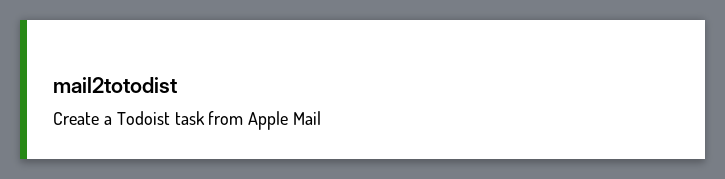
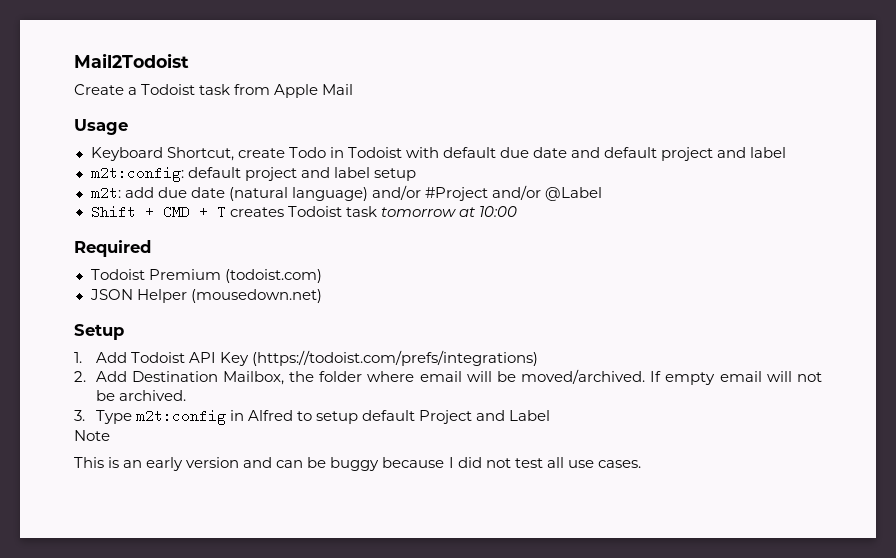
- mail2totodist
+ Mail2Todoist
+ Usage
+ Keyboard Shortcut, create Todo in Todoist with default due date and default project and label
+ m2t:config: default project and label setup
+ m2t: add due date (natural language) and/or #Project and/or @Label
+ Shift + CMD + T creates Todoist task tomorrow at 10:00
+ Required
+ Todoist Premium (todoist.com)
+ JSON Helper (mousedown.net)
+ Setup
+ 1. Add Todoist API Key (https://todoist.com/prefs/integrations)
+ 2. Add Destination Mailbox, the folder where email will be moved/archived. If empty email will not be archived.
+ 3. Type m2t:config in Alfred to setup default Project and Label
+ Note
+ This is an early version and can be buggy because I did not test all use cases.

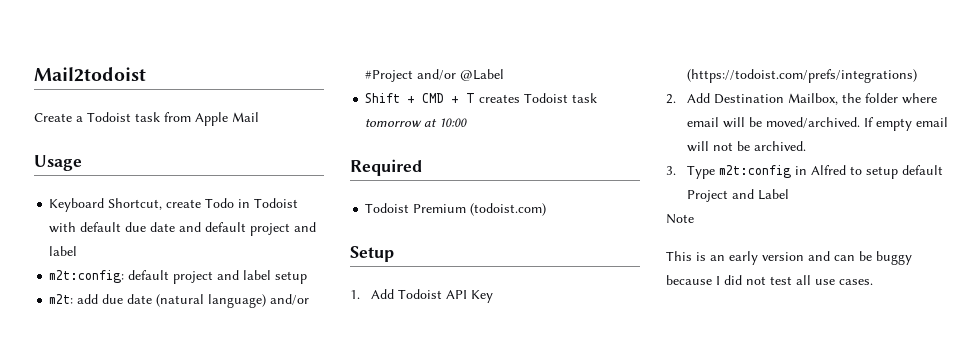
- Mail2Todoist
+ Mail2todoist
- JSON Helper (mousedown.net)

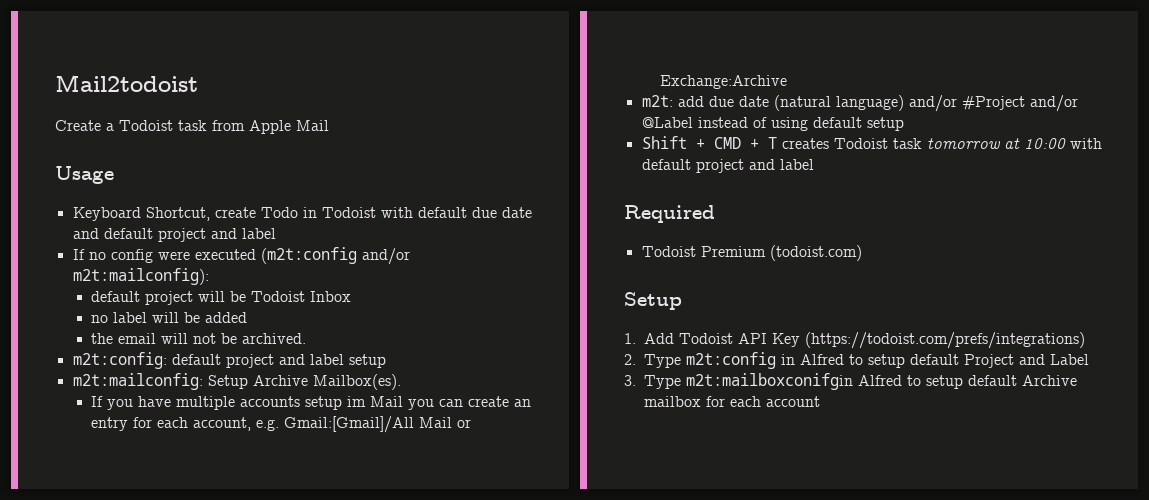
+ If no config were executed (m2t:config and/or m2t:mailconfig):
+ default project will be Todoist Inbox
+ no label will be added
+ the email will not be archived.
+ m2t:mailconfig: Setup Archive Mailbox(es).
+ If you have multiple accounts setup im Mail you can create an entry for each account, e.g. Gmail:[Gmail]/All Mail or Exchange:Archive
- m2t: add due date (natural language) and/or #Project and/or @Label
+ m2t: add due date (natural language) and/or #Project and/or @Label instead of using default setup
- Shift + CMD + T creates Todoist task tomorrow at 10:00
+ Shift + CMD + T creates Todoist task tomorrow at 10:00 with default project and label
- 2. Add Destination Mailbox, the folder where email will be moved/archived. If empty email will not be archived.
- 3. Type m2t:config in Alfred to setup default Project and Label
+ 2. Type m2t:config in Alfred to setup default Project and Label
- Note
- This is an early version and can be buggy because I did not test all use cases.
+ 3. Type m2t:mailboxconifgin Alfred to setup default Archive mailbox for each account

